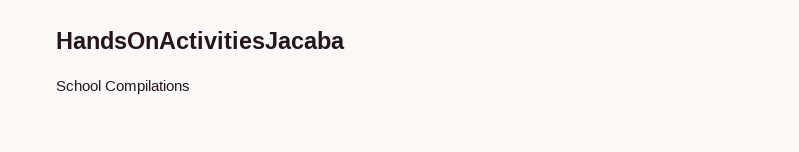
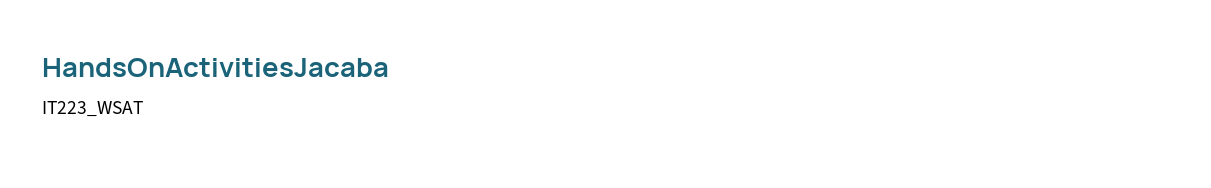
- School Compilations
+ IT223_WSAT

